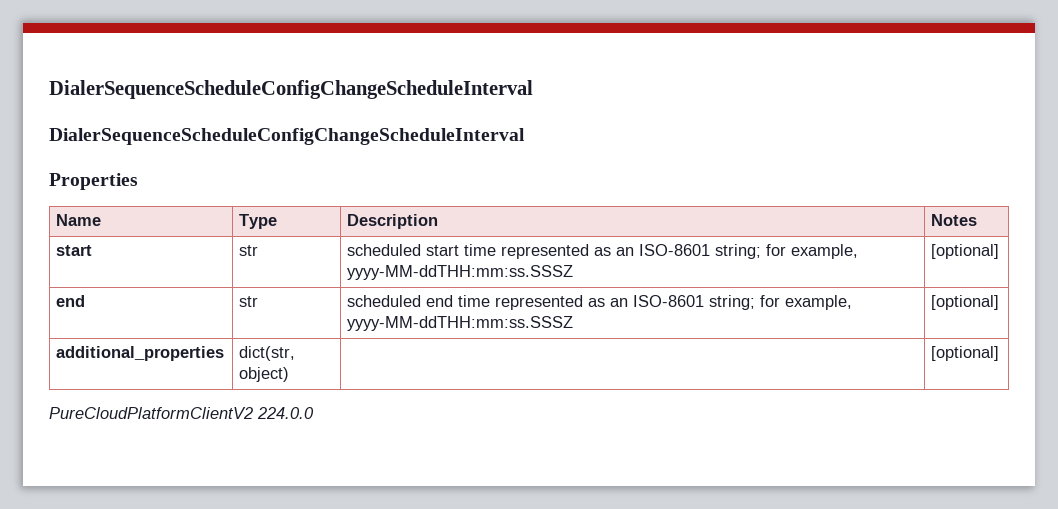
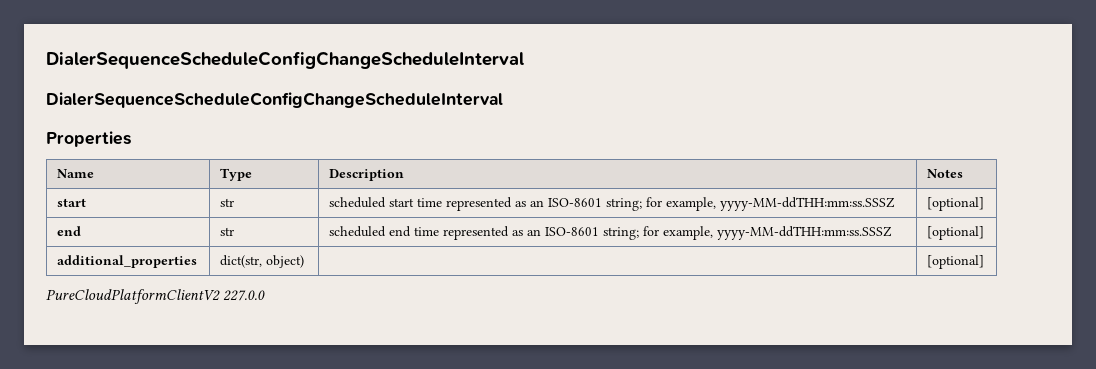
- PureCloudPlatformClientV2 224.0.0
+ PureCloudPlatformClientV2 227.0.0

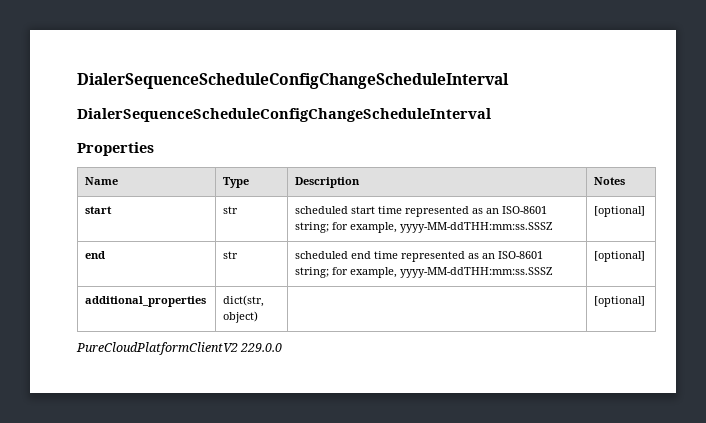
- PureCloudPlatformClientV2 227.0.0
+ PureCloudPlatformClientV2 229.0.0

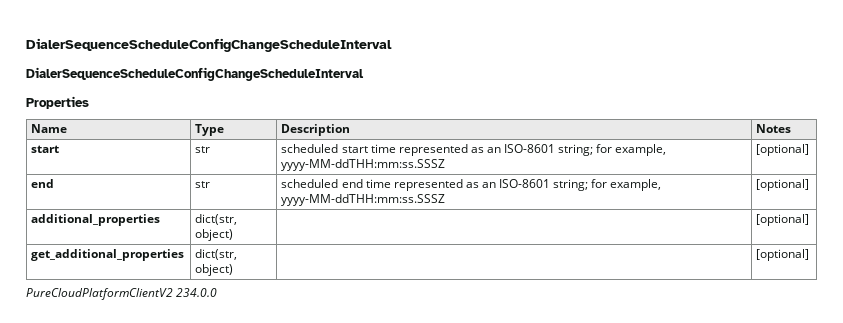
+ get_additional_properties | dict(str, object) | | [optional]
- PureCloudPlatformClientV2 229.0.0
+ PureCloudPlatformClientV2 234.0.0

